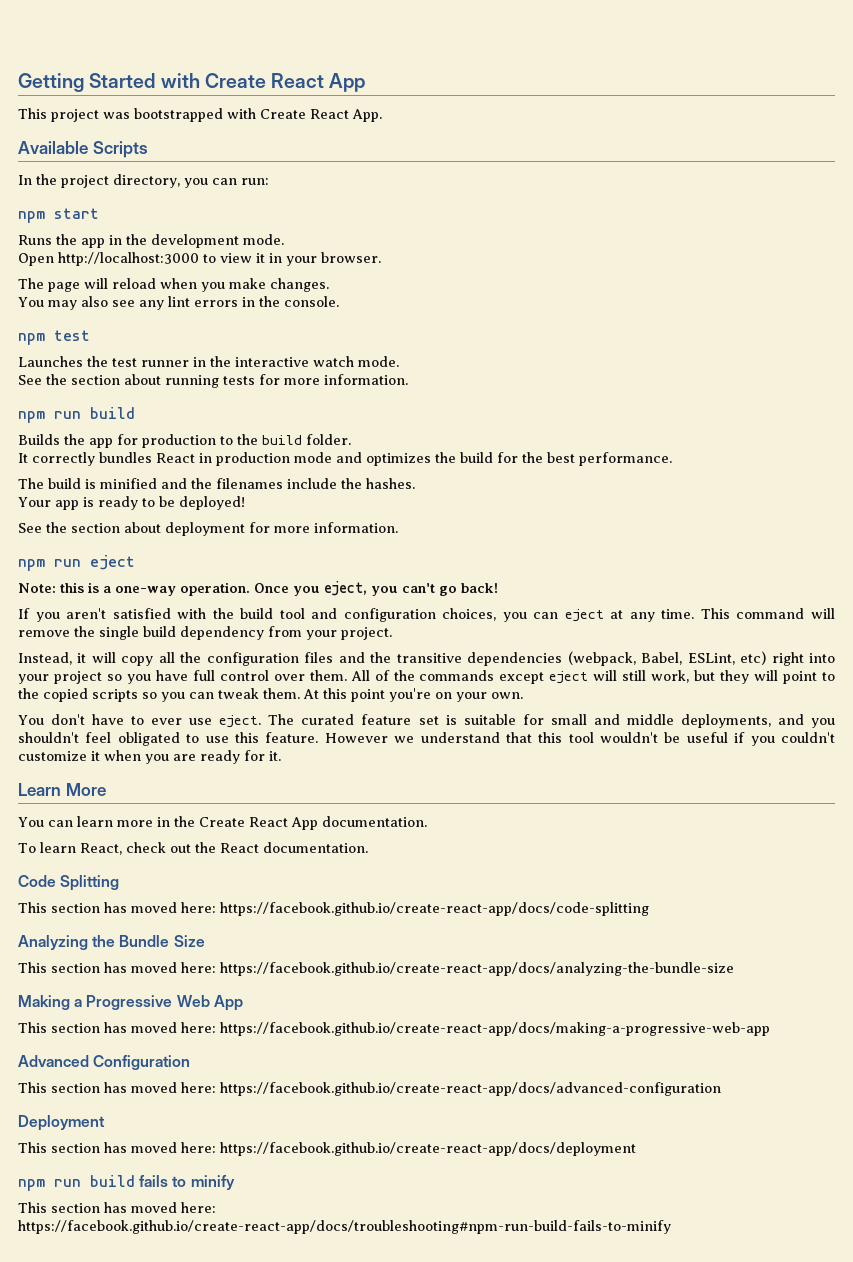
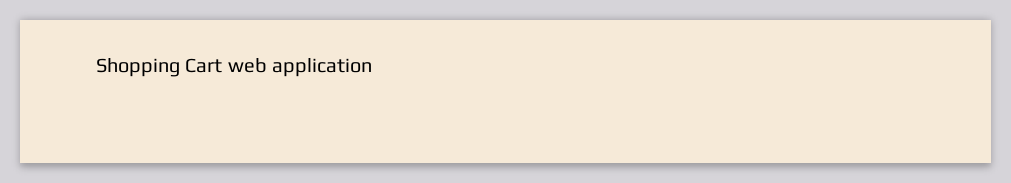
- Getting Started with Create React App
- This project was bootstrapped with Create React App.
- Available Scripts
- In the project directory, you can run:
- npm start
- Runs the app in the development mode.
- Open http://localhost:3000 to view it in your browser.
- The page will reload when you make changes.
- You may also see any lint errors in the console.
- npm test
- Launches the test runner in the interactive watch mode.
- See the section about running tests for more information.
- npm run build
- Builds the app for production to the build folder.
- It correctly bundles React in production mode and optimizes the build for the best performance.
- The build is minified and the filenames include the hashes.
- Your app is ready to be deployed!
- See the section about deployment for more information.
- npm run eject
- Note: this is a one-way operation. Once you eject, you can't go back!
- If you aren't satisfied with the build tool and configuration choices, you can eject at any time. This command will remove the single build dependency from your project.
- Instead, it will copy all the configuration files and the transitive dependencies (webpack, Babel, ESLint, etc) right into your project so you have full control over them. All of the commands except eject will still work, but they will point to the copied scripts so you can tweak them. At this point you're on your own.
- You don't have to ever use eject. The curated feature set is suitable for small and middle deployments, and you shouldn't feel obligated to use this feature. However we understand that this tool wouldn't be useful if you couldn't customize it when you are ready for it.
- Learn More
- You can learn more in the Create React App documentation.
- To learn React, check out the React documentation.
- Code Splitting
- This section has moved here: https://facebook.github.io/create-react-app/docs/code-splitting
- Analyzing the Bundle Size
- This section has moved here: https://facebook.github.io/create-react-app/docs/analyzing-the-bundle-size
- Making a Progressive Web App
- This section has moved here: https://facebook.github.io/create-react-app/docs/making-a-progressive-web-app
- Advanced Configuration
- This section has moved here: https://facebook.github.io/create-react-app/docs/advanced-configuration
- Deployment
- This section has moved here: https://facebook.github.io/create-react-app/docs/deployment
- npm run build fails to minify
- This section has moved here: https://facebook.github.io/create-react-app/docs/troubleshooting#npm-run-build-fails-to-minify
+ Shopping Cart web application

